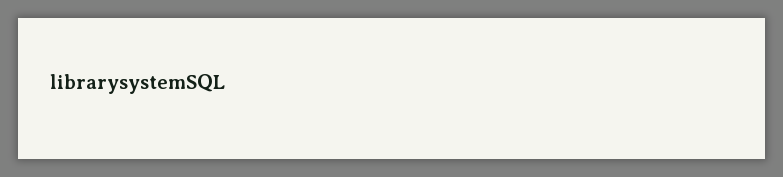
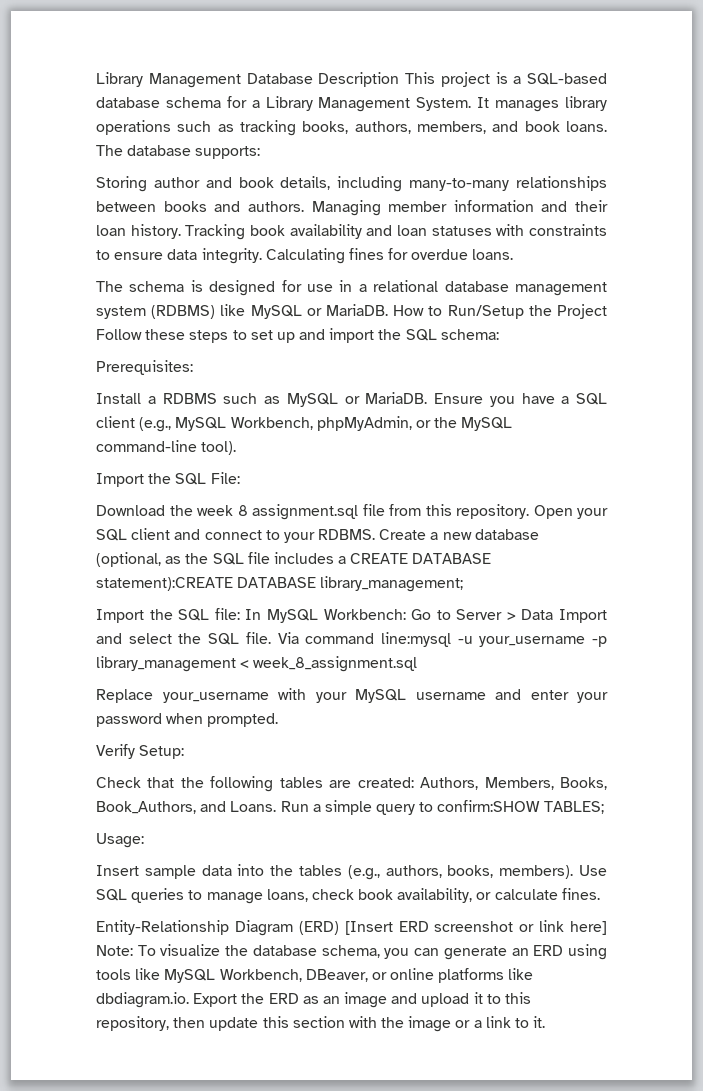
- librarysystemSQL
+ Library Management Database Description This project is a SQL-based database schema for a Library Management System. It manages library operations such as tracking books, authors, members, and book loans. The database supports:
+ Storing author and book details, including many-to-many relationships between books and authors. Managing member information and their loan history. Tracking book availability and loan statuses with constraints to ensure data integrity. Calculating fines for overdue loans.
+ The schema is designed for use in a relational database management system (RDBMS) like MySQL or MariaDB. How to Run/Setup the Project Follow these steps to set up and import the SQL schema:
+ Prerequisites:
+ Install a RDBMS such as MySQL or MariaDB. Ensure you have a SQL client (e.g., MySQL Workbench, phpMyAdmin, or the MySQL command-line tool).
+ Import the SQL File:
+ Download the week 8 assignment.sql file from this repository. Open your SQL client and connect to your RDBMS. Create a new database (optional, as the SQL file includes a CREATE DATABASE statement):CREATE DATABASE library_management;
+ Import the SQL file: In MySQL Workbench: Go to Server > Data Import and select the SQL file. Via command line:mysql -u your_username -p library_management < week_8_assignment.sql
+ Replace your_username with your MySQL username and enter your password when prompted.
+ Verify Setup:
+ Check that the following tables are created: Authors, Members, Books, Book_Authors, and Loans. Run a simple query to confirm:SHOW TABLES;
+ Usage:
+ Insert sample data into the tables (e.g., authors, books, members). Use SQL queries to manage loans, check book availability, or calculate fines.
+ Entity-Relationship Diagram (ERD) [Insert ERD screenshot or link here] Note: To visualize the database schema, you can generate an ERD using tools like MySQL Workbench, DBeaver, or online platforms like dbdiagram.io. Export the ERD as an image and upload it to this repository, then update this section with the image or a link to it.

